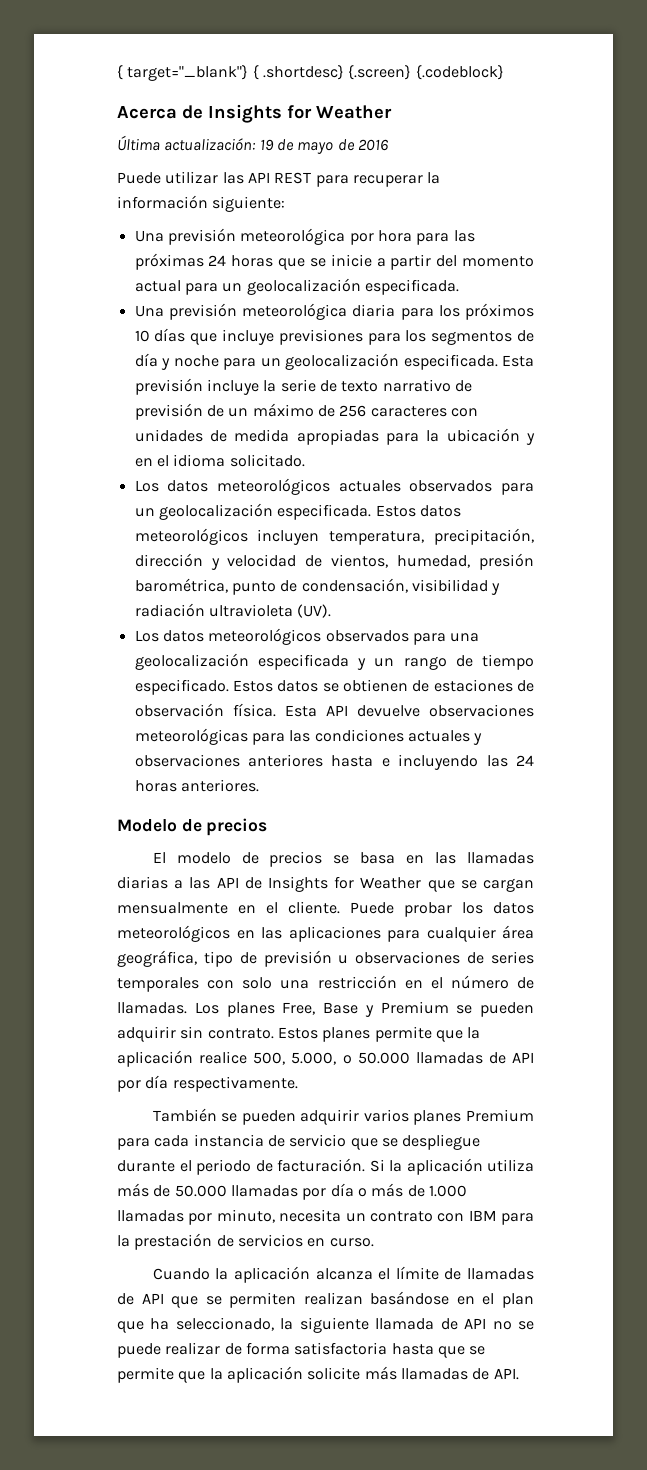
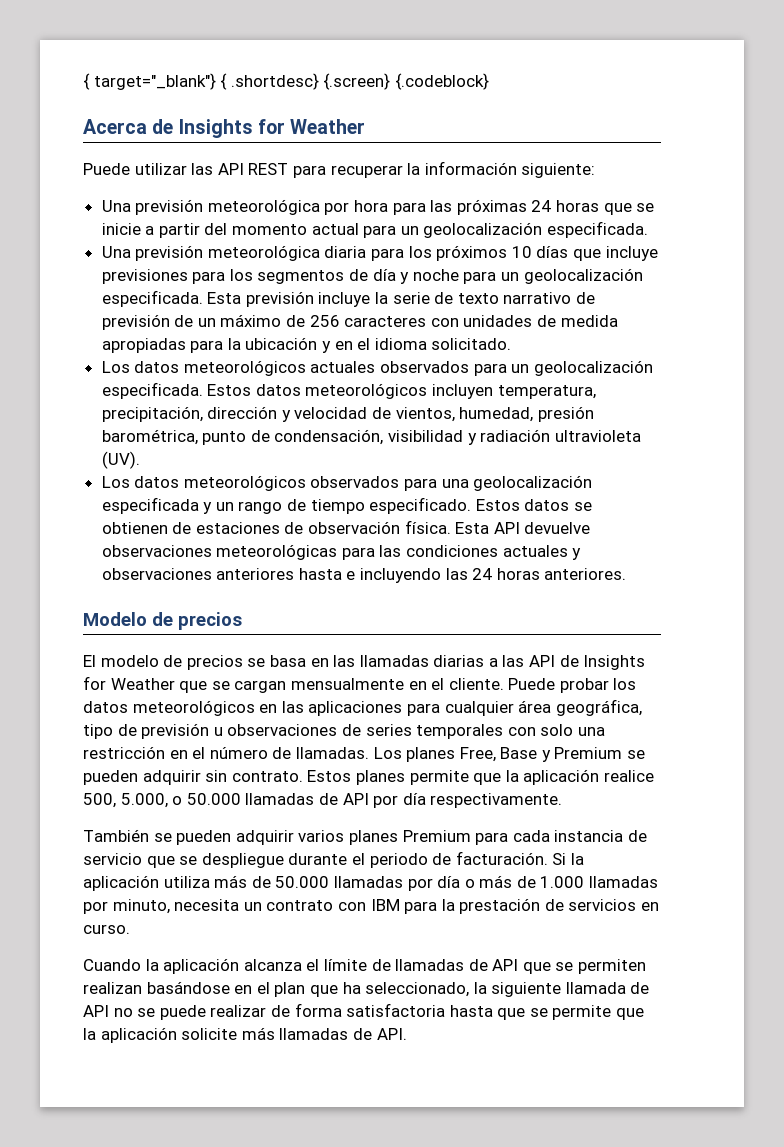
- Última actualización: 19 de mayo de 2016

